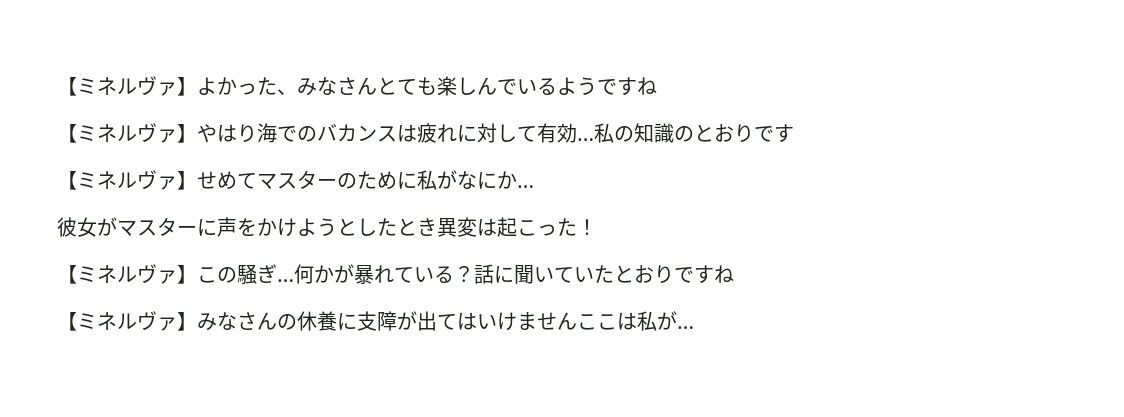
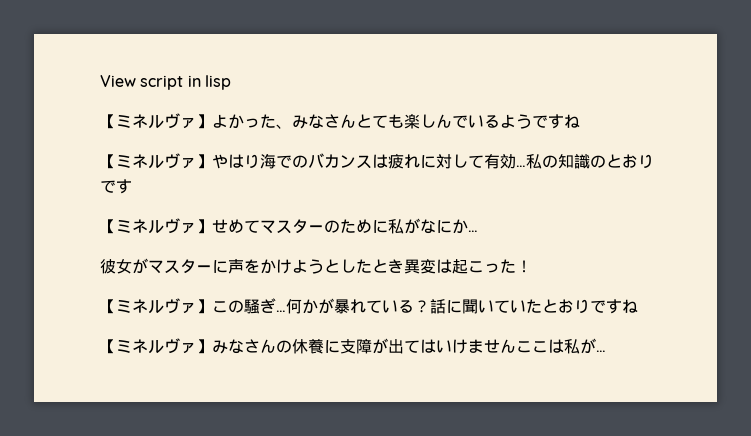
+ View script in lisp

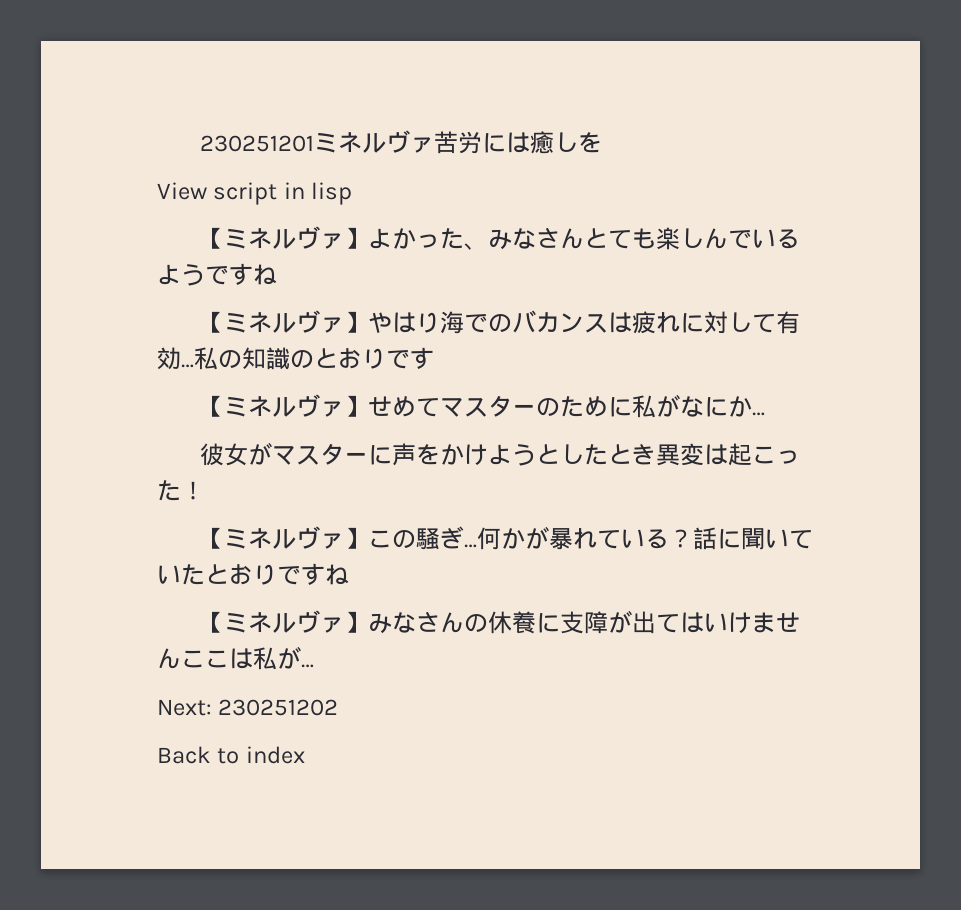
+ 230251201ミネルヴァ苦労には癒しを
+ Next: 230251202
+ Back to index

